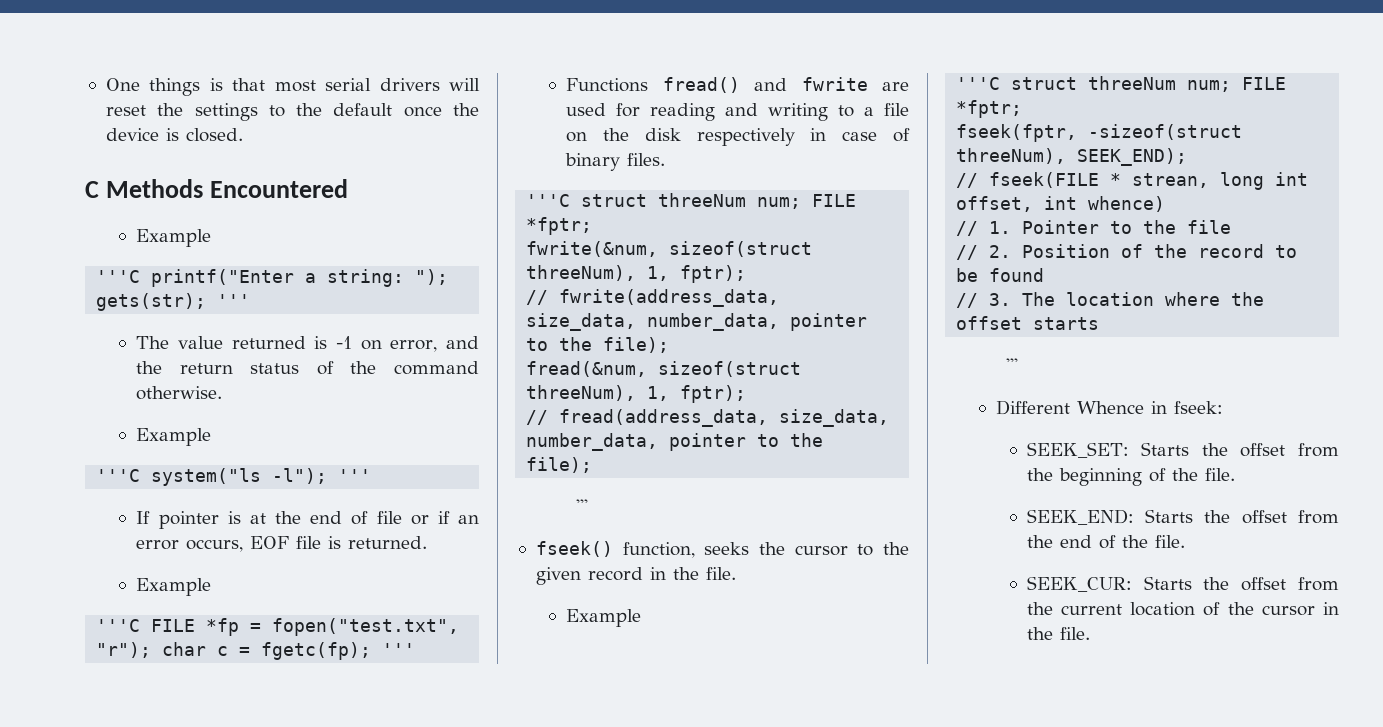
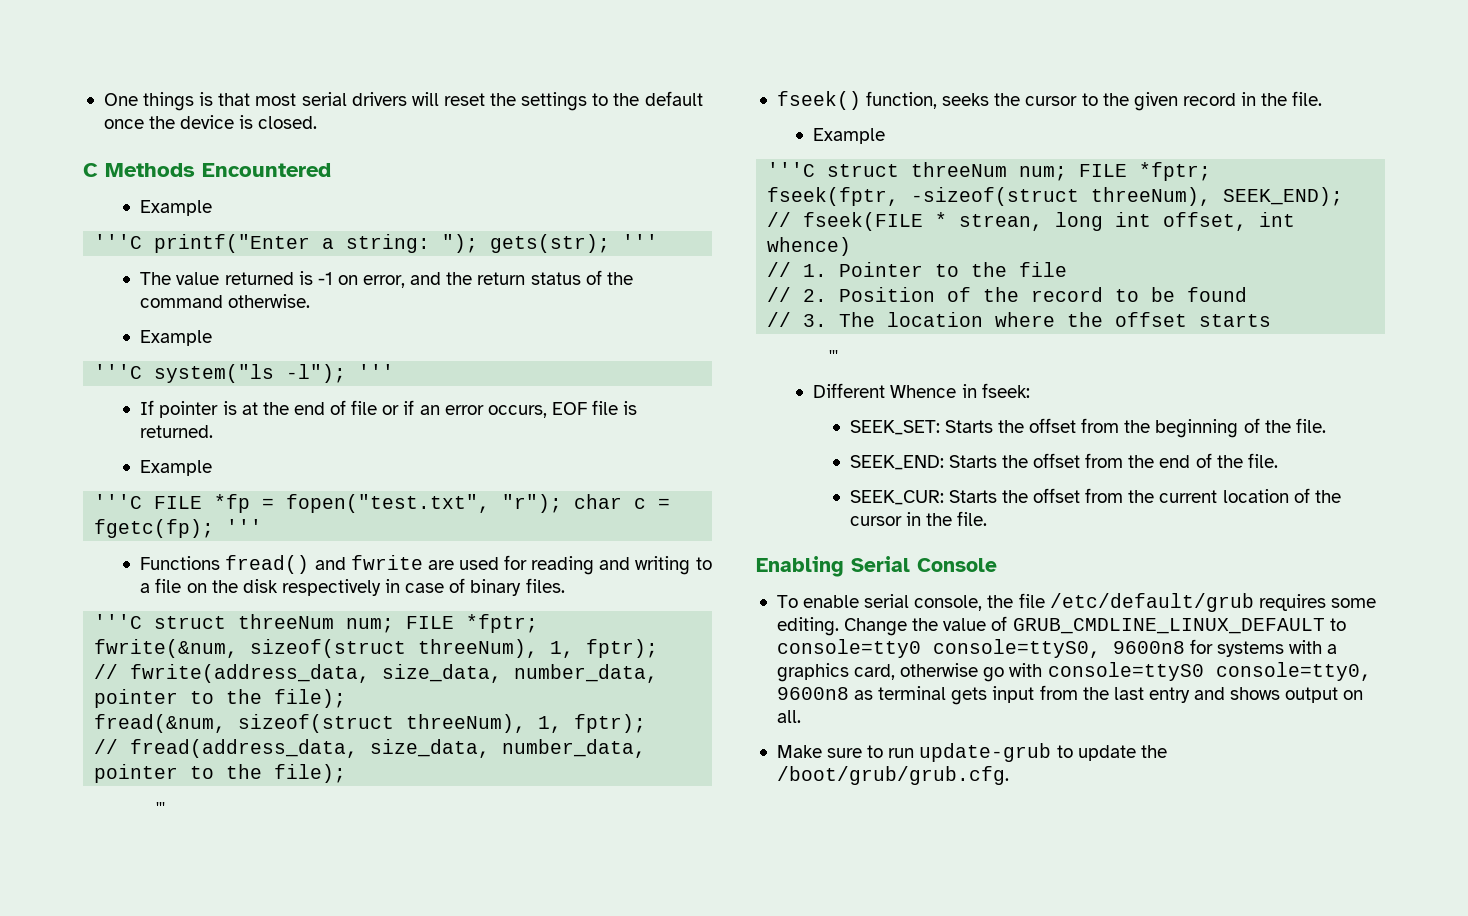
+ Enabling Serial Console
+ To enable serial console, the file /etc/default/grub requires some editing. Change the value of GRUB_CMDLINE_LINUX_DEFAULT to console=tty0 console=ttyS0, 9600n8 for systems with a graphics card, otherwise go with console=ttyS0 console=tty0, 9600n8 as terminal gets input from the last entry and shows output on all.
+ Make sure to run update-grub to update the /boot/grub/grub.cfg.

